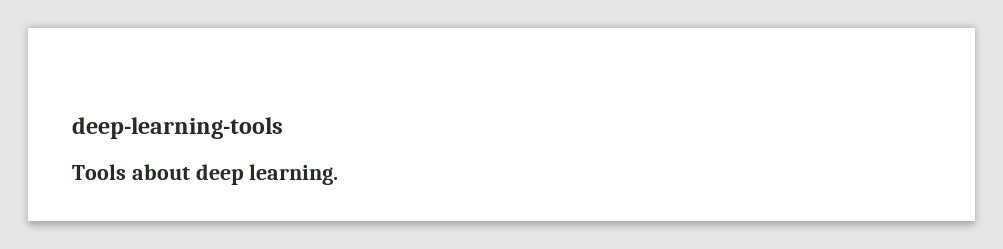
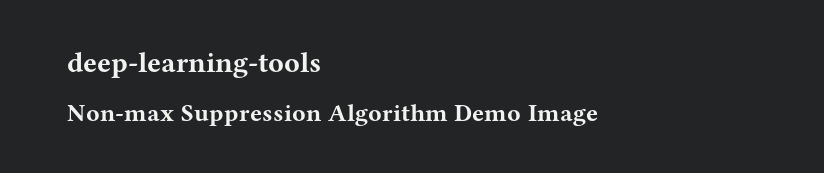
- Tools about deep learning.
+ Non-max Suppression Algorithm Demo Image

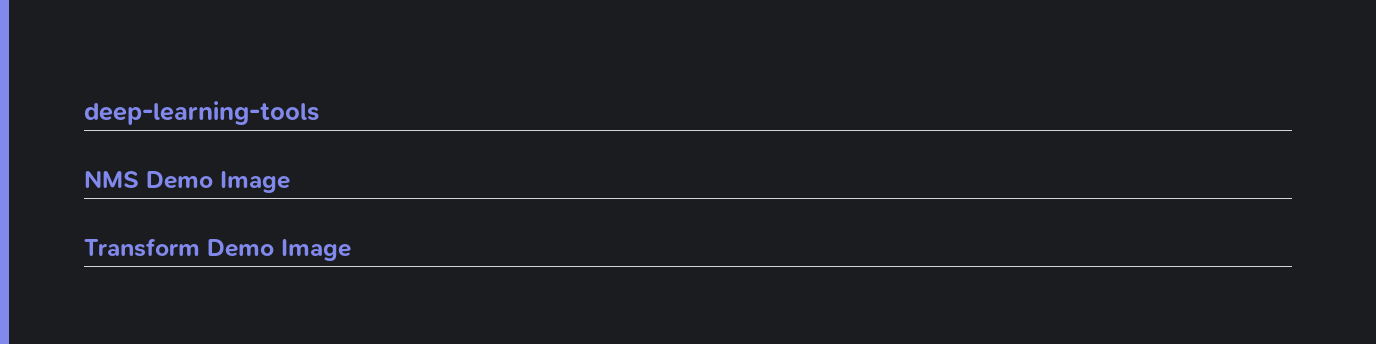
- Non-max Suppression Algorithm Demo Image
+ NMS Demo Image
+ Transform Demo Image

